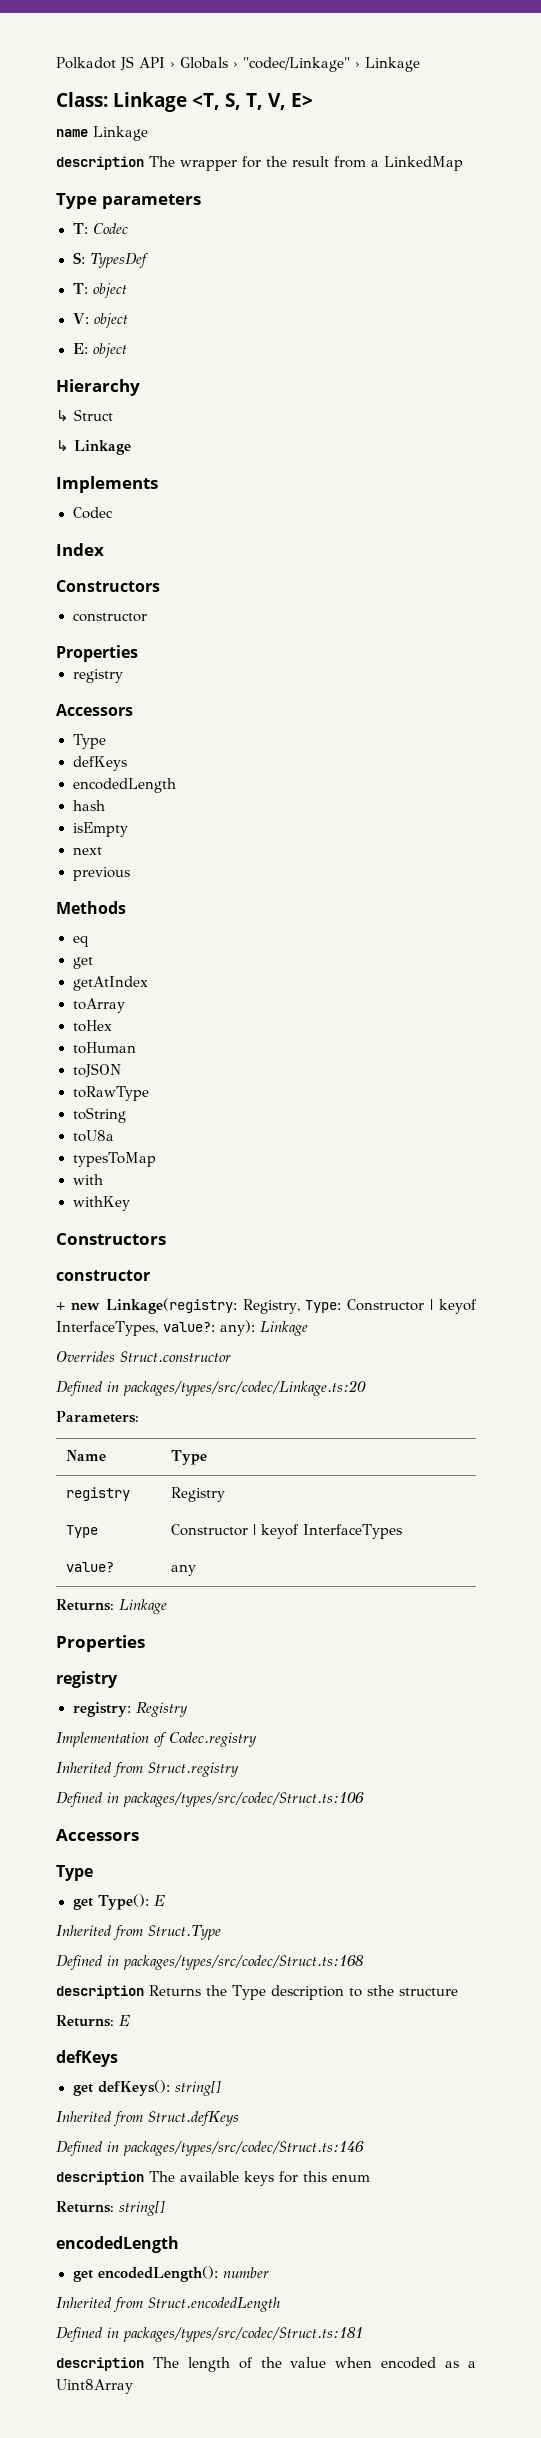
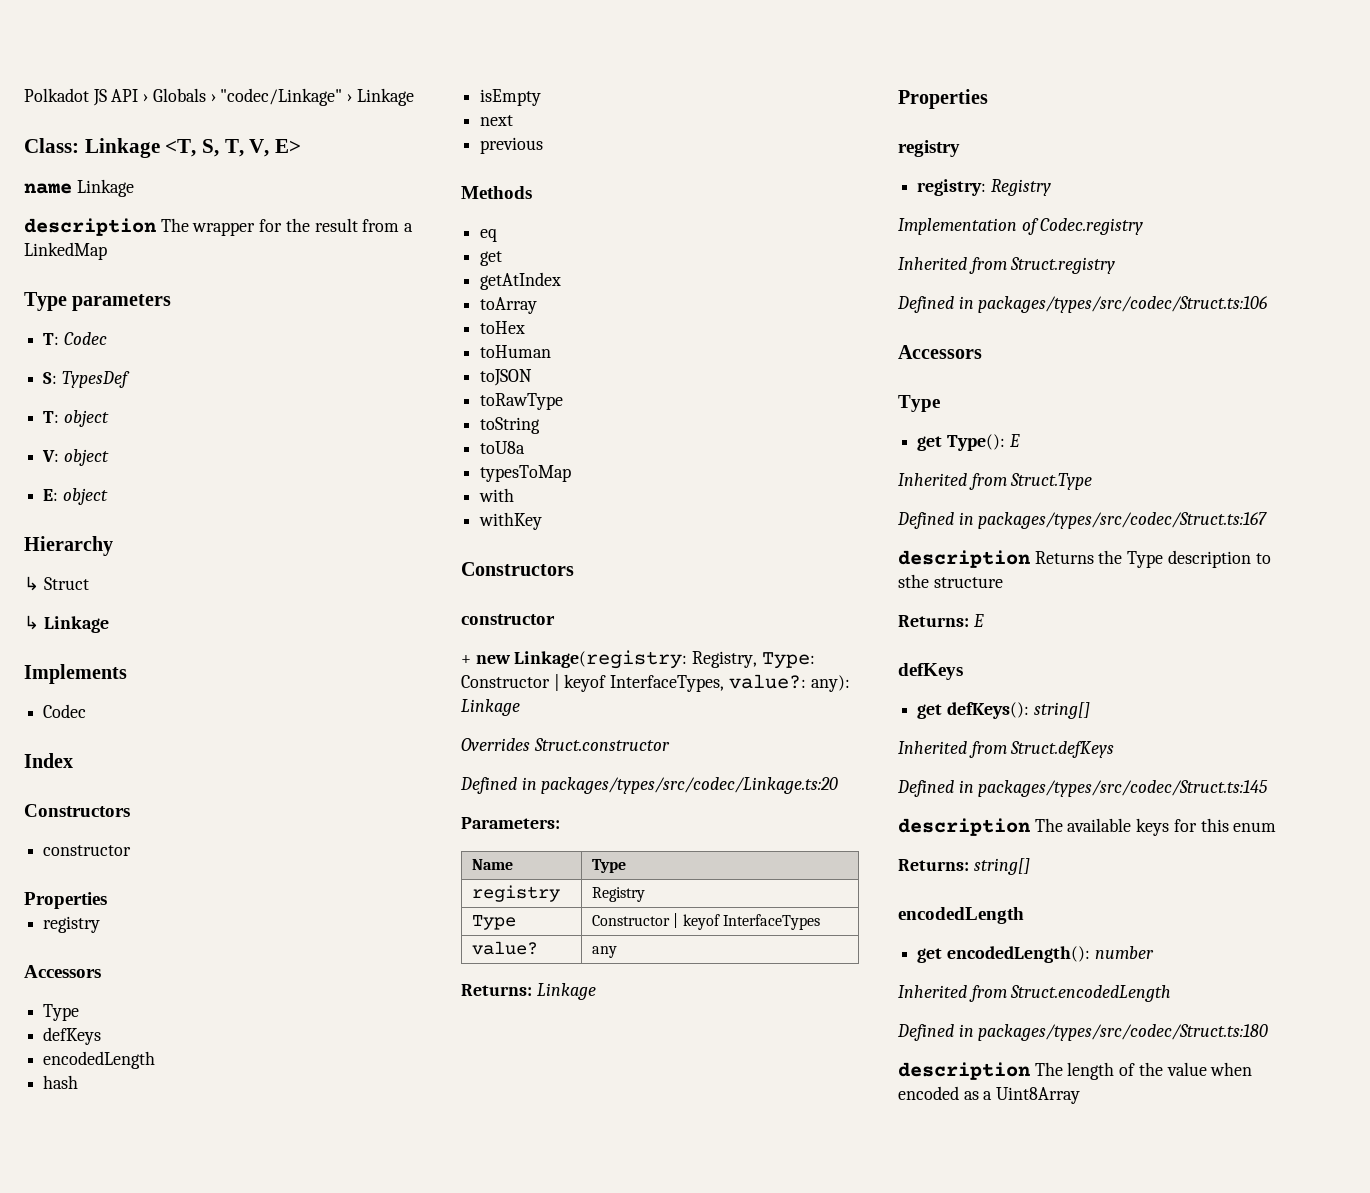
- Defined in packages/types/src/codec/Struct.ts:168
+ Defined in packages/types/src/codec/Struct.ts:167
- Defined in packages/types/src/codec/Struct.ts:146
+ Defined in packages/types/src/codec/Struct.ts:145
- Defined in packages/types/src/codec/Struct.ts:181
+ Defined in packages/types/src/codec/Struct.ts:180

